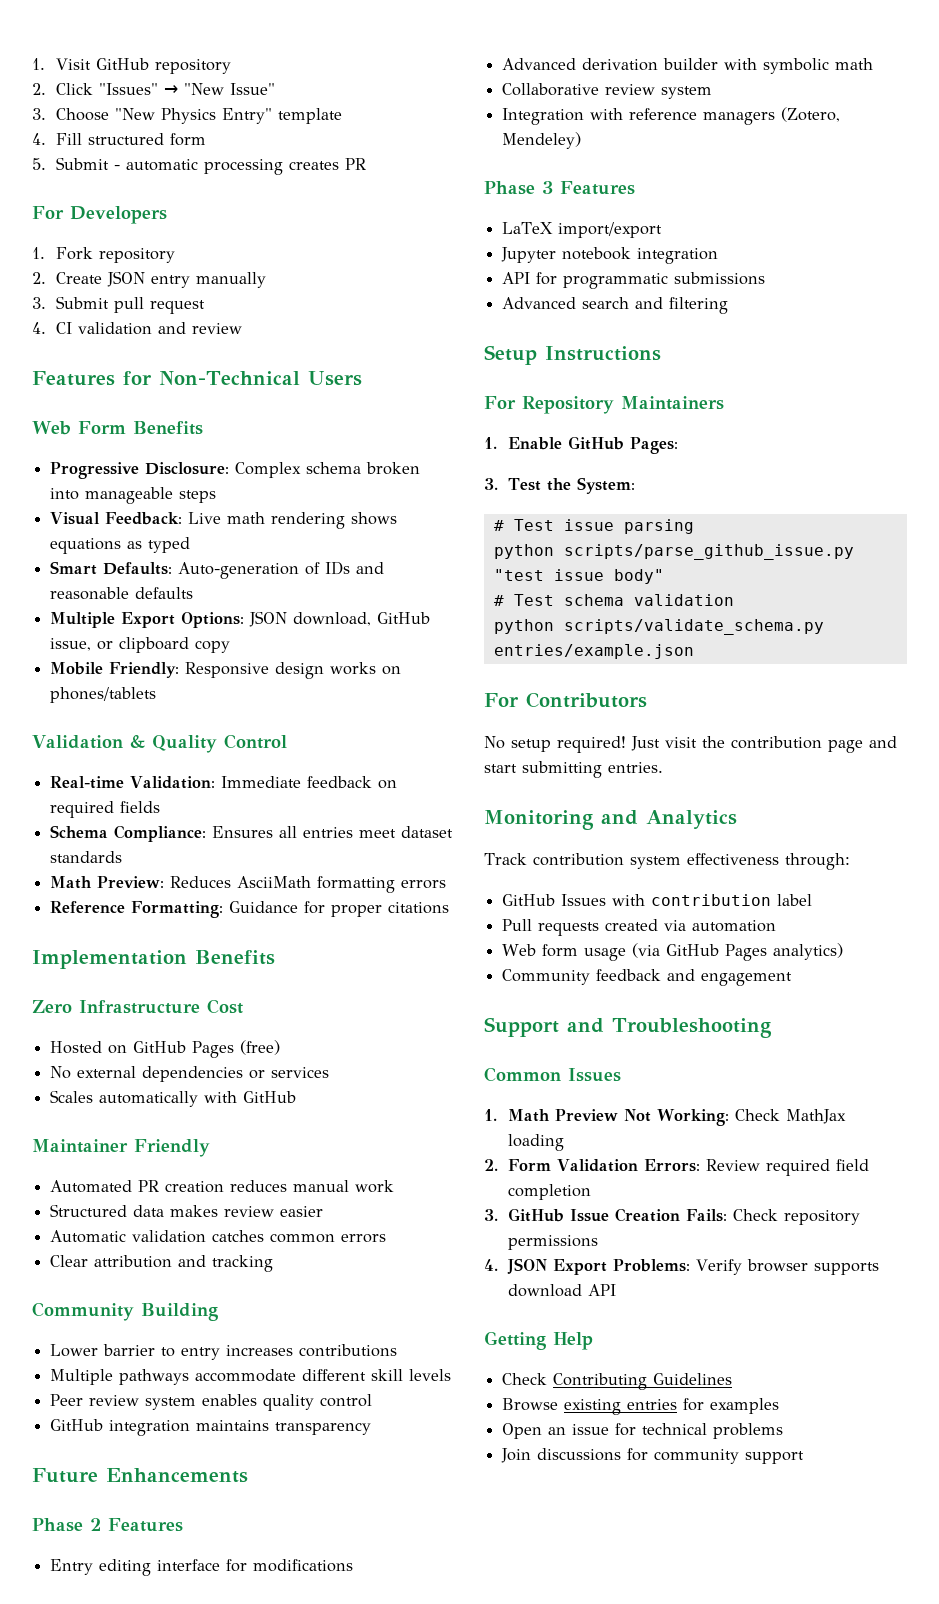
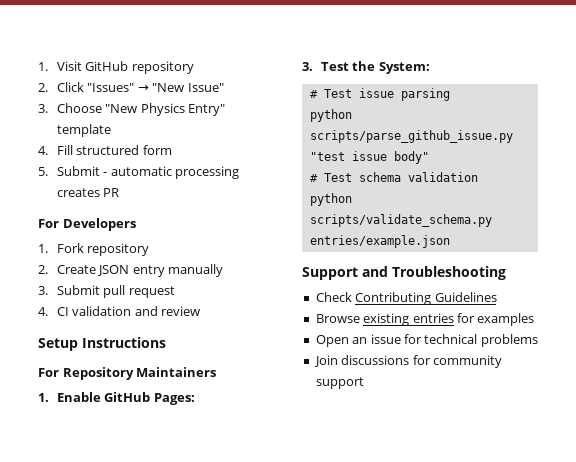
- Features for Non-Technical Users
- Web Form Benefits
- Progressive Disclosure: Complex schema broken into manageable steps
- Visual Feedback: Live math rendering shows equations as typed
- Smart Defaults: Auto-generation of IDs and reasonable defaults
- Multiple Export Options: JSON download, GitHub issue, or clipboard copy
- Mobile Friendly: Responsive design works on phones/tablets
- Validation & Quality Control
- Real-time Validation: Immediate feedback on required fields
- Schema Compliance: Ensures all entries meet dataset standards
- Math Preview: Reduces AsciiMath formatting errors
- Reference Formatting: Guidance for proper citations
- Implementation Benefits
- Zero Infrastructure Cost
- Hosted on GitHub Pages (free)
- No external dependencies or services
- Scales automatically with GitHub
- Maintainer Friendly
- Automated PR creation reduces manual work
- Structured data makes review easier
- Automatic validation catches common errors
- Clear attribution and tracking
- Community Building
- Lower barrier to entry increases contributions
- Multiple pathways accommodate different skill levels
- Peer review system enables quality control
- GitHub integration maintains transparency
- Future Enhancements
- Phase 2 Features
- Entry editing interface for modifications
- Advanced derivation builder with symbolic math
- Collaborative review system
- Integration with reference managers (Zotero, Mendeley)
- Phase 3 Features
- LaTeX import/export
- Jupyter notebook integration
- API for programmatic submissions
- Advanced search and filtering
- For Contributors
- No setup required! Just visit the contribution page and start submitting entries.
- Monitoring and Analytics
- Track contribution system effectiveness through:
- GitHub Issues with contribution label
- Pull requests created via automation
- Web form usage (via GitHub Pages analytics)
- Community feedback and engagement
  Support and Troubleshooting
- Common Issues
- 1. Math Preview Not Working: Check MathJax loading
- 2. Form Validation Errors: Review required field completion
- 3. GitHub Issue Creation Fails: Check repository permissions
- 4. JSON Export Problems: Verify browser supports download API
- Getting Help

